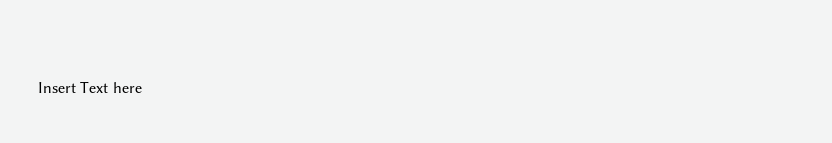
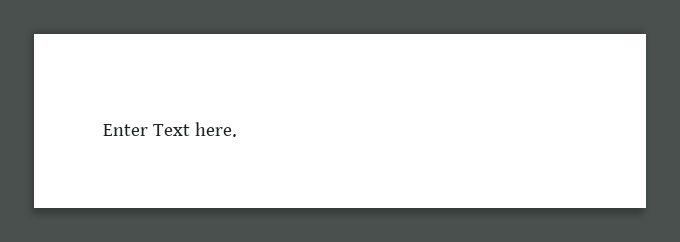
- Insert Text here
+ Enter Text here.

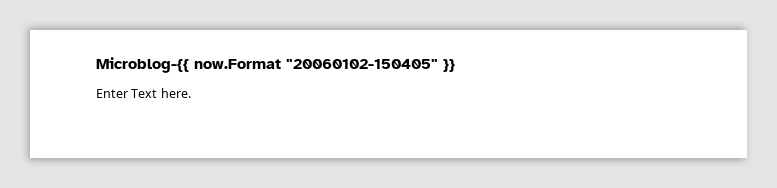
+ Microblog-{{ now.Format "20060102-150405" }}

